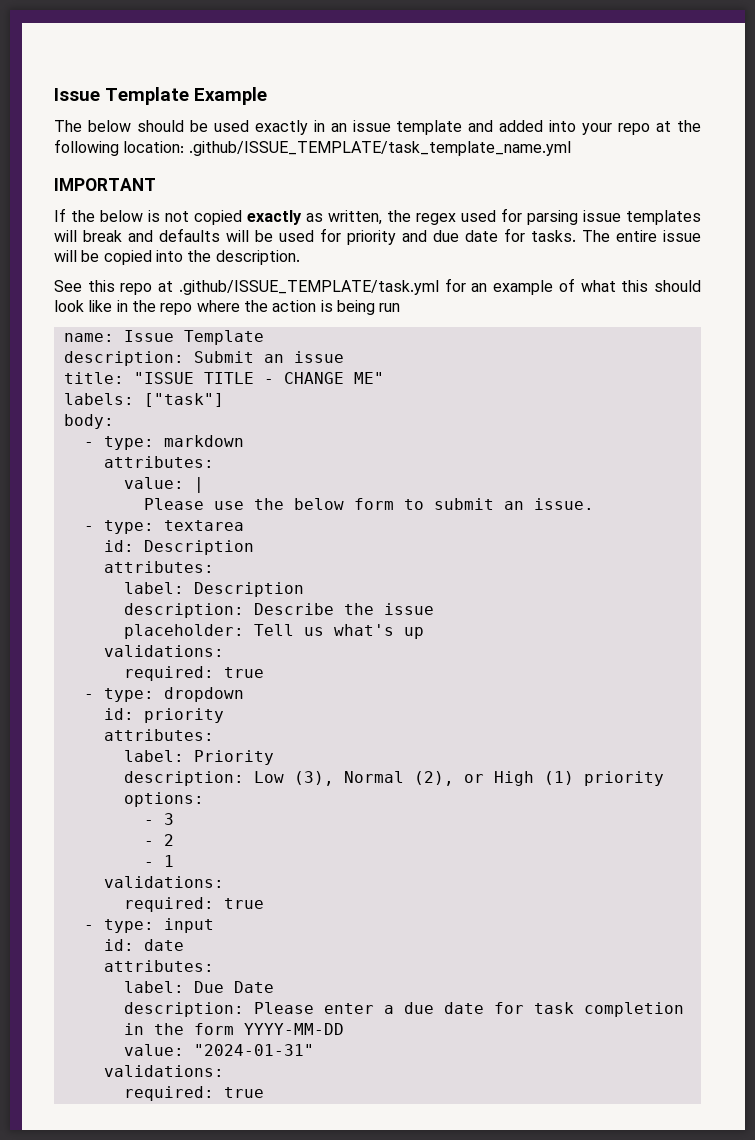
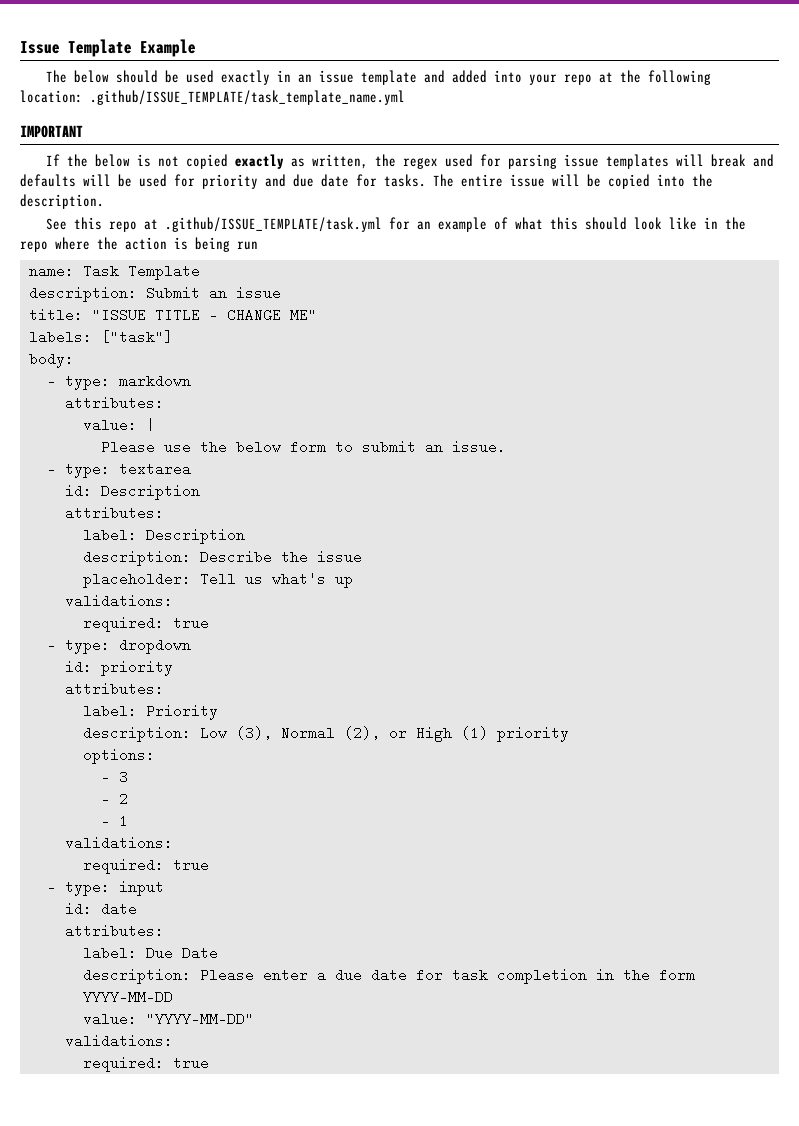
- name: Issue Template
+ name: Task Template
- value: "2024-01-31"
+ value: "YYYY-MM-DD"

